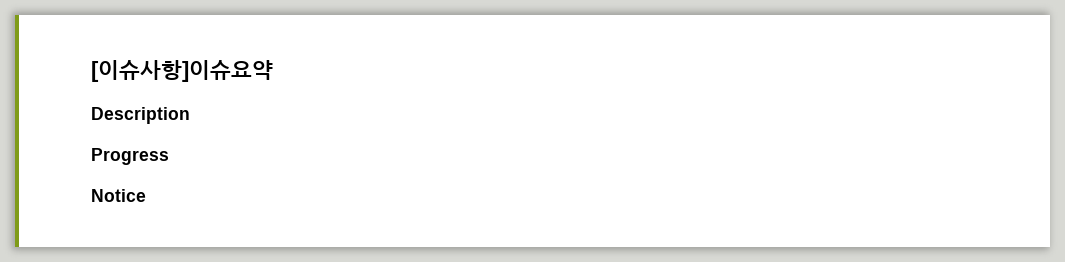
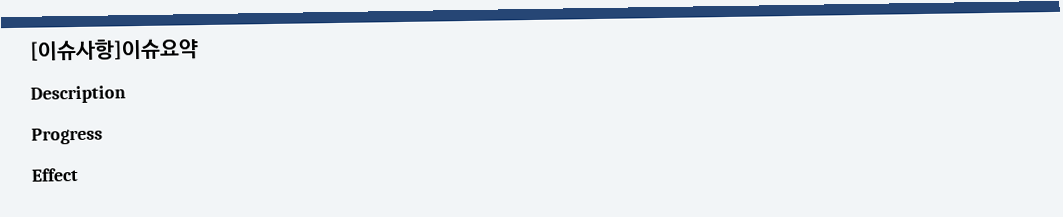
- Notice
+ Effect

